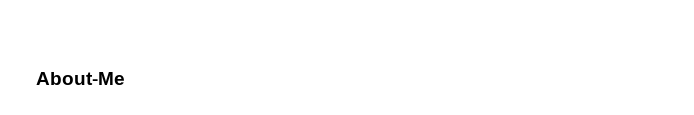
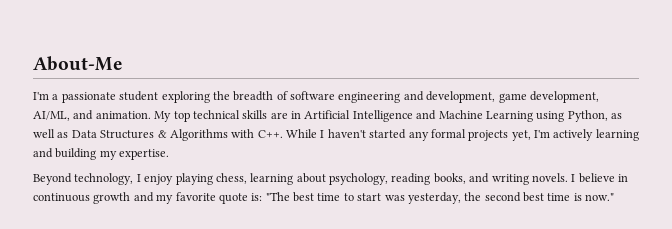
+ I'm a passionate student exploring the breadth of software engineering and development, game development, AI/ML, and animation. My top technical skills are in Artificial Intelligence and Machine Learning using Python, as well as Data Structures & Algorithms with C++. While I haven't started any formal projects yet, I'm actively learning and building my expertise.
+ Beyond technology, I enjoy playing chess, learning about psychology, reading books, and writing novels. I believe in continuous growth and my favorite quote is: "The best time to start was yesterday, the second best time is now."

